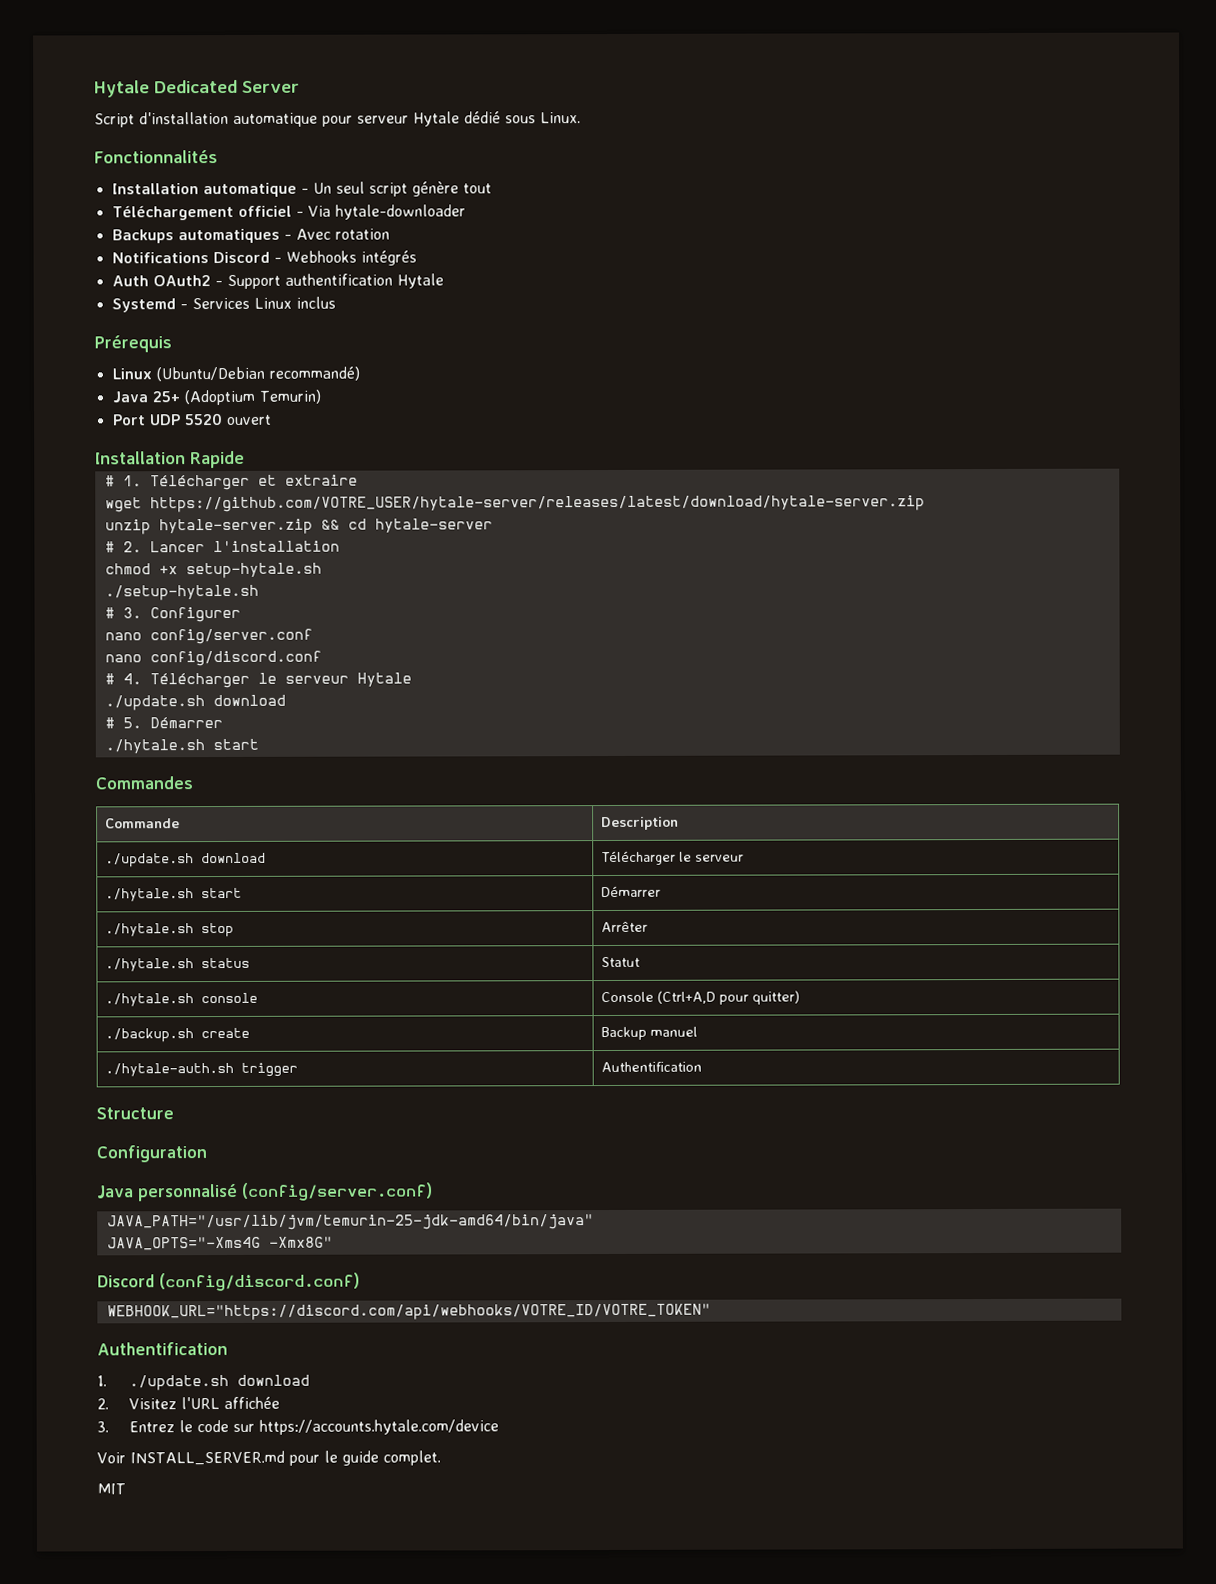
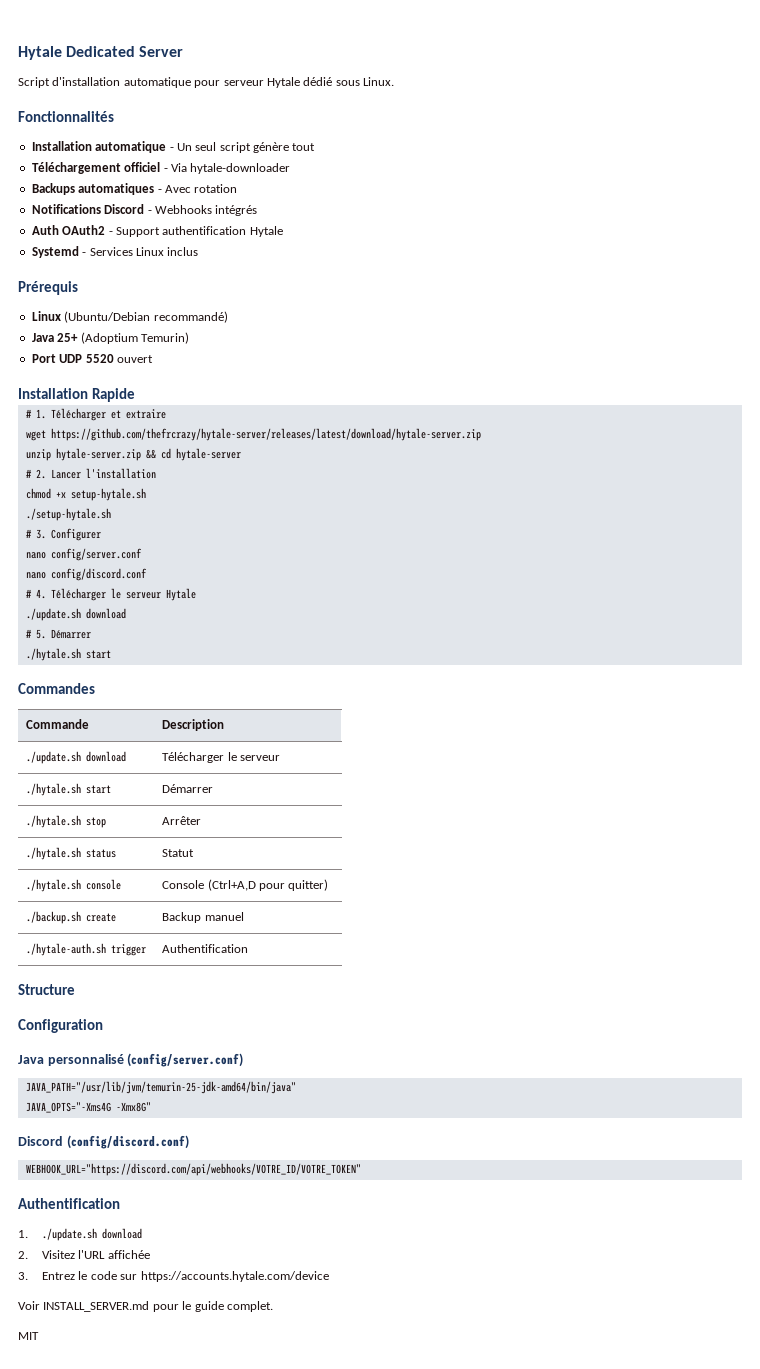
- wget https://github.com/VOTRE_USER/hytale-server/releases/latest/download/hytale-server.zip
+ wget https://github.com/thefrcrazy/hytale-server/releases/latest/download/hytale-server.zip

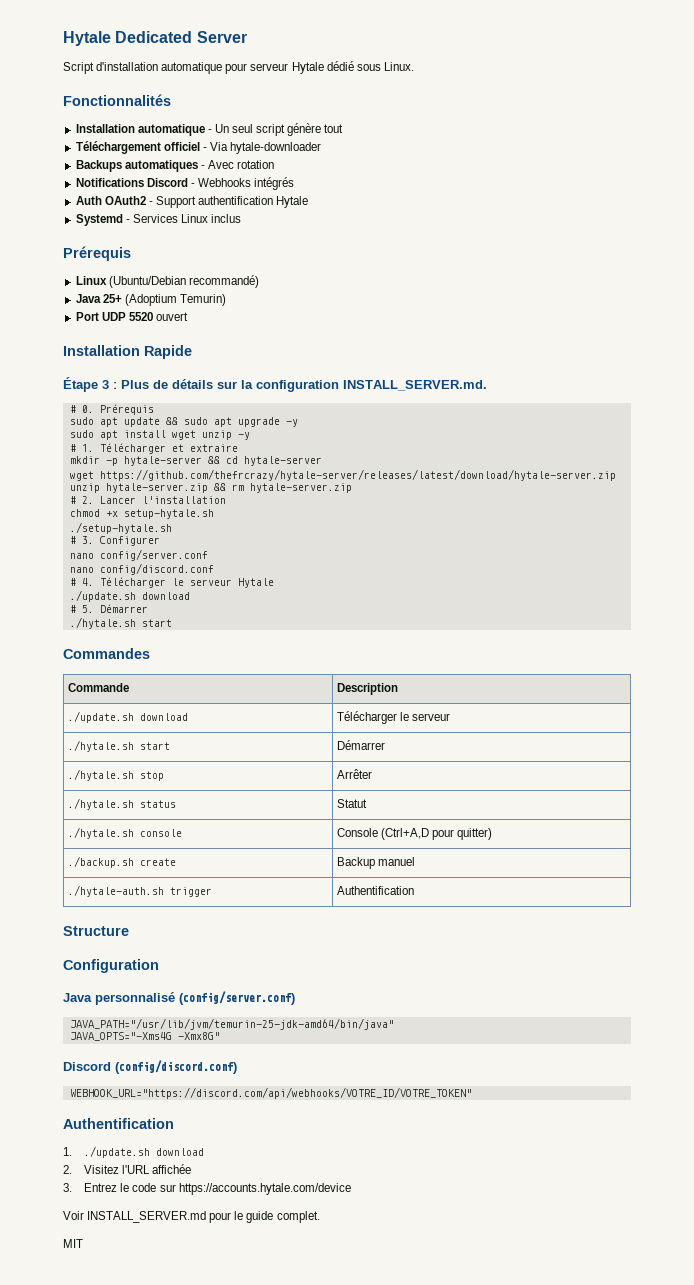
+ Étape 3 : Plus de détails sur la configuration INSTALL_SERVER.md.
+ # 0. Prérequis
+ sudo apt update && sudo apt upgrade -y
+ sudo apt install wget unzip -y
+ mkdir -p hytale-server && cd hytale-server
- unzip hytale-server.zip && cd hytale-server
+ unzip hytale-server.zip && rm hytale-server.zip

